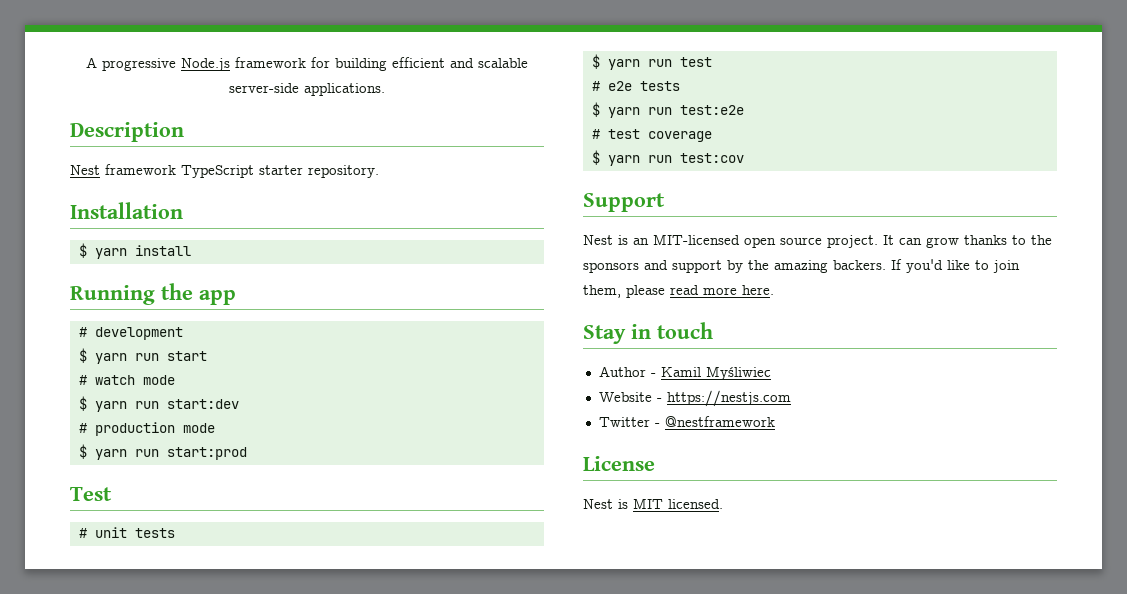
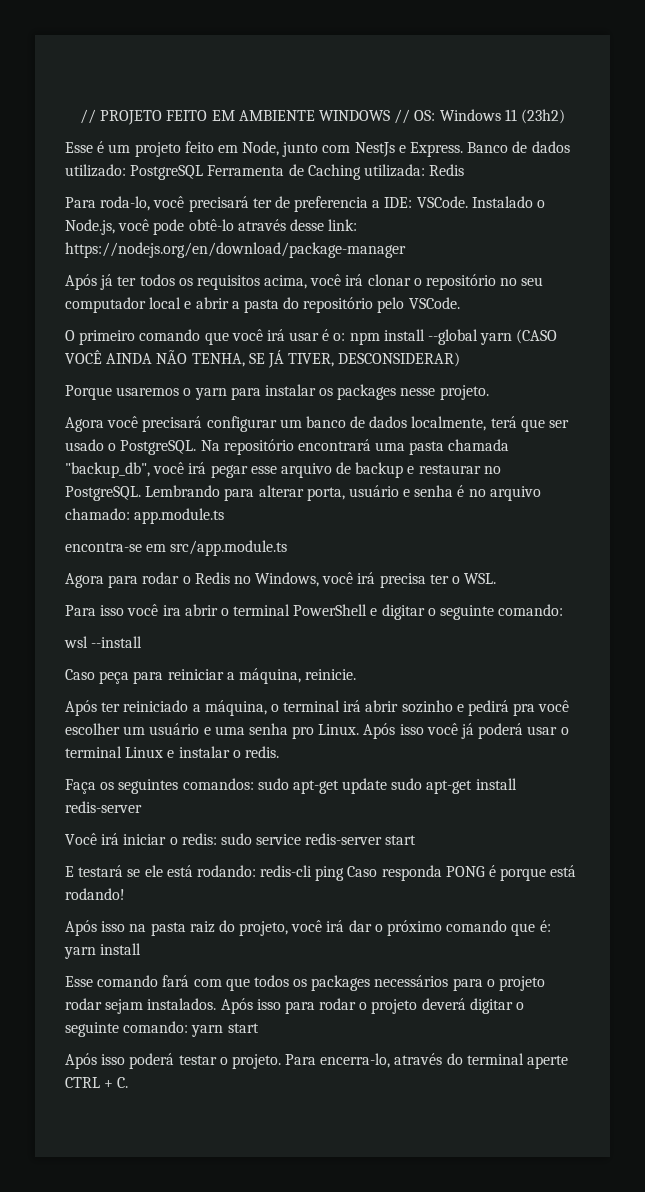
- A progressive Node.js framework for building efficient and scalable server-side applications.
- Description
- Nest framework TypeScript starter repository.
- Installation
- $ yarn install
- Running the app
- # development
- $ yarn run start
- # watch mode
- $ yarn run start:dev
- # production mode
- $ yarn run start:prod
- Test
- # unit tests
- $ yarn run test
- # e2e tests
- $ yarn run test:e2e
- # test coverage
- $ yarn run test:cov
- Support
- Nest is an MIT-licensed open source project. It can grow thanks to the sponsors and support by the amazing backers. If you'd like to join them, please read more here.
- Stay in touch
- Author - Kamil Myśliwiec
- Website - https://nestjs.com
- Twitter - @nestframework
- License
- Nest is MIT licensed.
+ // PROJETO FEITO EM AMBIENTE WINDOWS // OS: Windows 11 (23h2)
+ Esse é um projeto feito em Node, junto com NestJs e Express. Banco de dados utilizado: PostgreSQL Ferramenta de Caching utilizada: Redis
+ Para roda-lo, você precisará ter de preferencia a IDE: VSCode. Instalado o Node.js, você pode obtê-lo através desse link: https://nodejs.org/en/download/package-manager
+ Após já ter todos os requisitos acima, você irá clonar o repositório no seu computador local e abrir a pasta do repositório pelo VSCode.
+ O primeiro comando que você irá usar é o: npm install --global yarn (CASO VOCÊ AINDA NÃO TENHA, SE JÁ TIVER, DESCONSIDERAR)
+ Porque usaremos o yarn para instalar os packages nesse projeto.
+ Agora você precisará configurar um banco de dados localmente, terá que ser usado o PostgreSQL. Na repositório encontrará uma pasta chamada "backup_db", você irá pegar esse arquivo de backup e restaurar no PostgreSQL. Lembrando para alterar porta, usuário e senha é no arquivo chamado: app.module.ts
+ encontra-se em src/app.module.ts
+ Agora para rodar o Redis no Windows, você irá precisa ter o WSL.
+ Para isso você ira abrir o terminal PowerShell e digitar o seguinte comando:
+ wsl --install
+ Caso peça para reiniciar a máquina, reinicie.
+ Após ter reiniciado a máquina, o terminal irá abrir sozinho e pedirá pra você escolher um usuário e uma senha pro Linux. Após isso você já poderá usar o terminal Linux e instalar o redis.
+ Faça os seguintes comandos: sudo apt-get update sudo apt-get install redis-server
+ Você irá iniciar o redis: sudo service redis-server start
+ E testará se ele está rodando: redis-cli ping Caso responda PONG é porque está rodando!
+ Após isso na pasta raiz do projeto, você irá dar o próximo comando que é: yarn install
+ Esse comando fará com que todos os packages necessários para o projeto rodar sejam instalados. Após isso para rodar o projeto deverá digitar o seguinte comando: yarn start
+ Após isso poderá testar o projeto. Para encerra-lo, através do terminal aperte CTRL + C.

